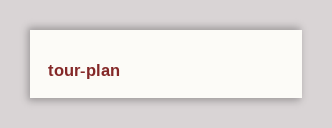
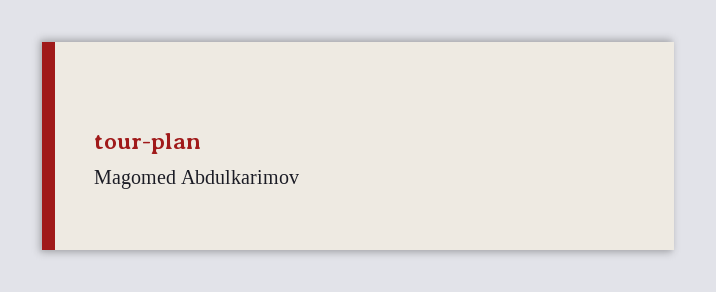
+ Magomed Abdulkarimov

